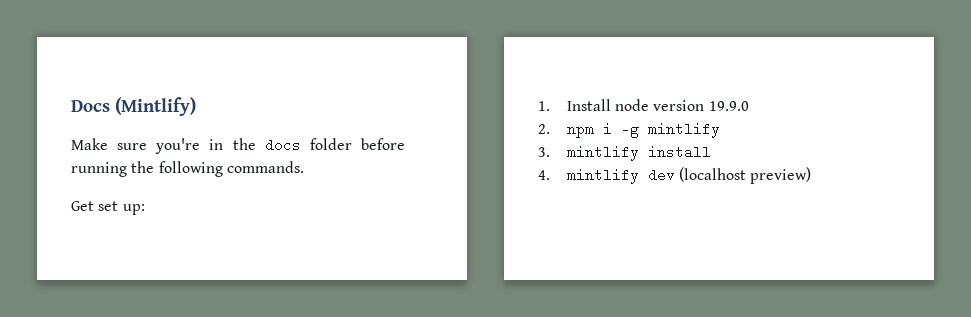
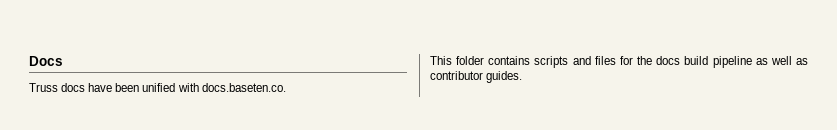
- Docs (Mintlify)
- Make sure you're in the docs folder before running the following commands.
- Get set up:
- 1. Install node version 19.9.0
- 2. npm i -g mintlify
- 3. mintlify install
- 4. mintlify dev (localhost preview)
+ Docs
+ Truss docs have been unified with docs.baseten.co.
+ This folder contains scripts and files for the docs build pipeline as well as contributor guides.

